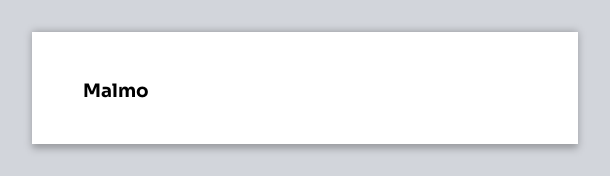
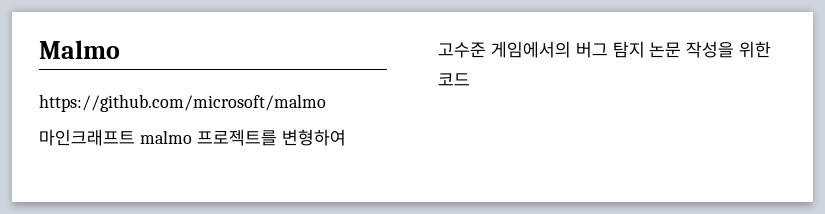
+ https://github.com/microsoft/malmo
+ 마인크래프트 malmo 프로젝트를 변형하여 고수준 게임에서의 버그 탐지 논문 작성을 위한 코드

